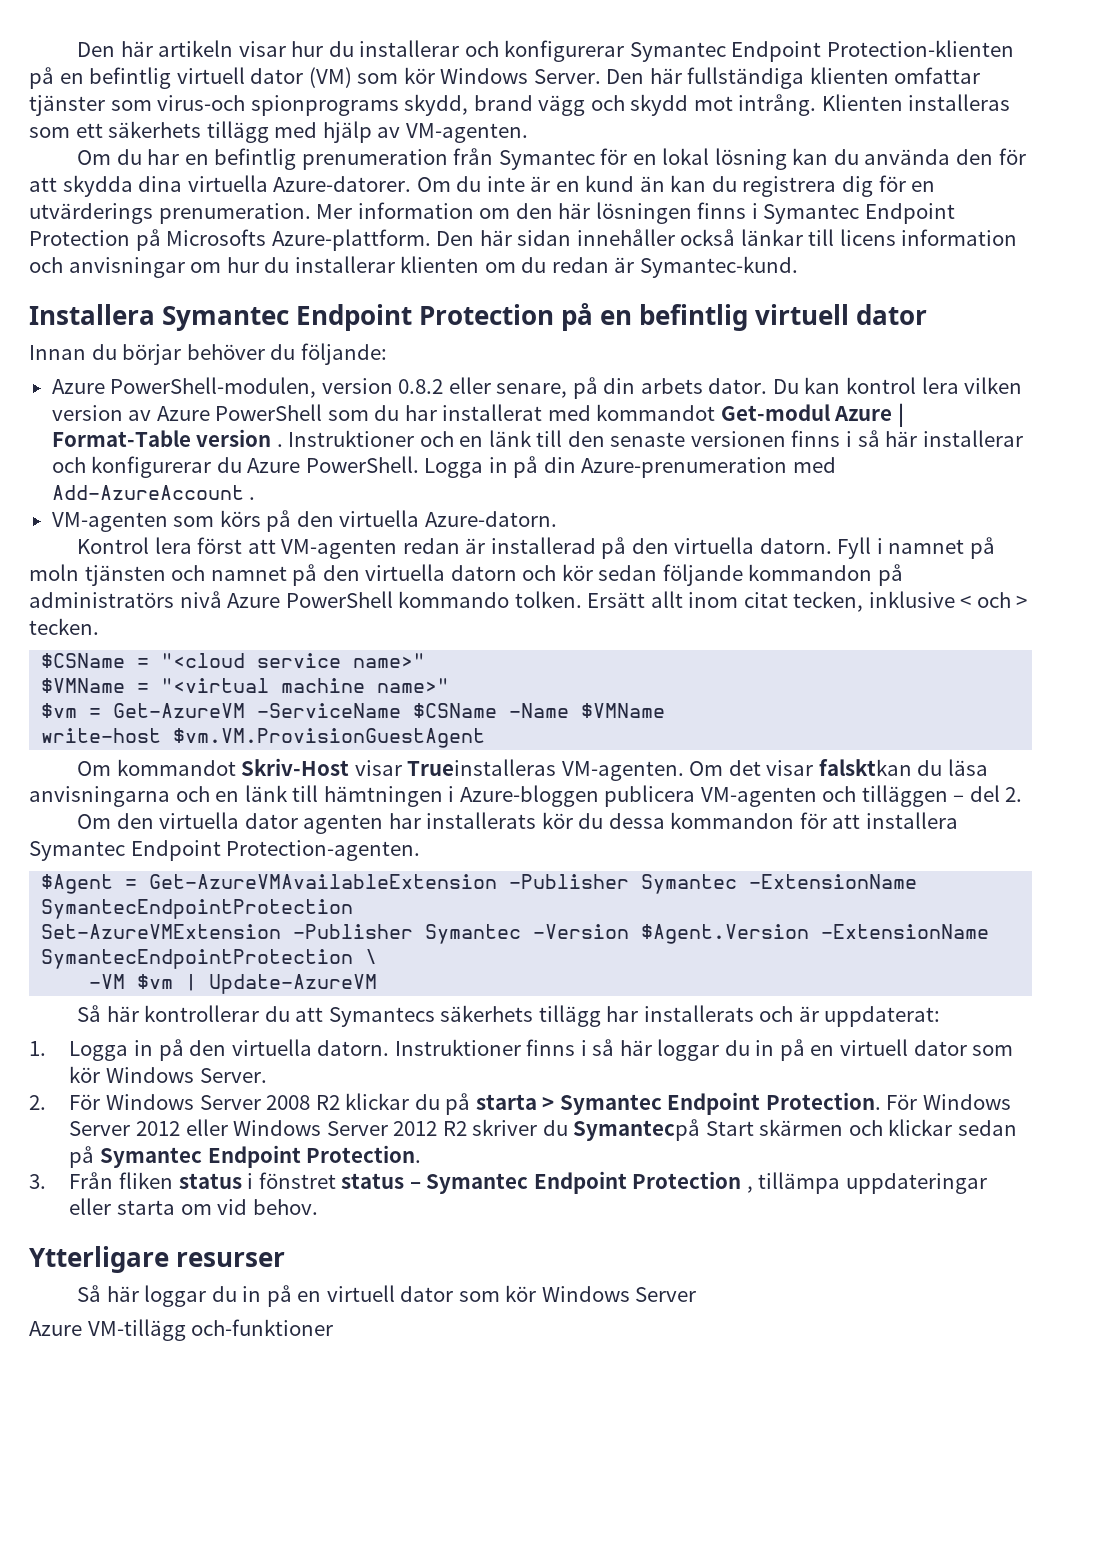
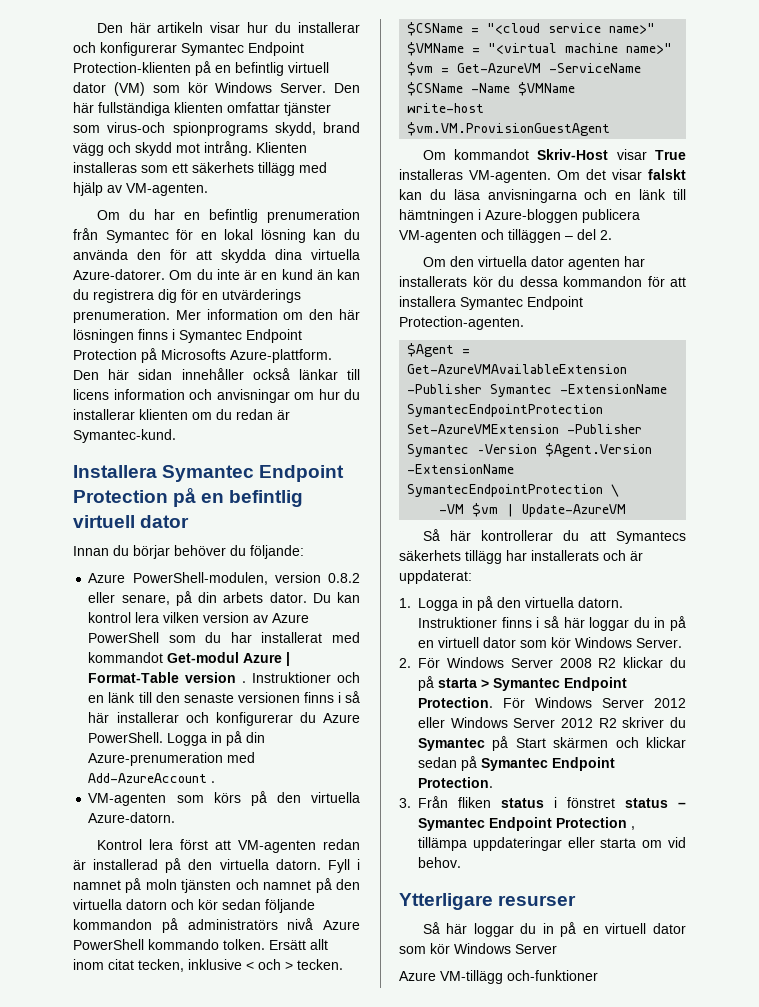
- Om kommandot Skriv-Host visar Trueinstalleras VM-agenten.
+ Om kommandot Skriv-Host visar True installeras VM-agenten.
- Om det visar falsktkan du läsa anvisningarna och en länk till hämtningen i Azure-bloggen publicera VM-agenten och tilläggen – del 2.
+ Om det visar falskt kan du läsa anvisningarna och en länk till hämtningen i Azure-bloggen publicera VM-agenten och tilläggen – del 2.
- För Windows Server 2012 eller Windows Server 2012 R2 skriver du Symantecpå Start skärmen och klickar sedan på Symantec Endpoint Protection.
+ För Windows Server 2012 eller Windows Server 2012 R2 skriver du Symantec på Start skärmen och klickar sedan på Symantec Endpoint Protection.

